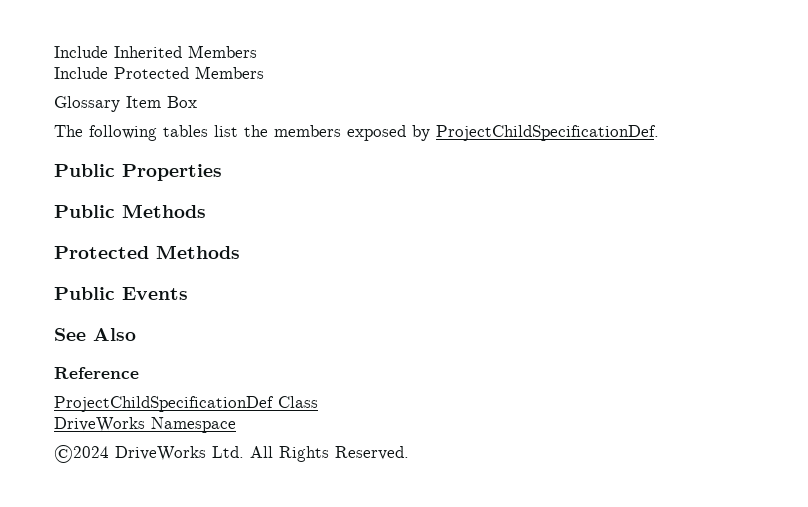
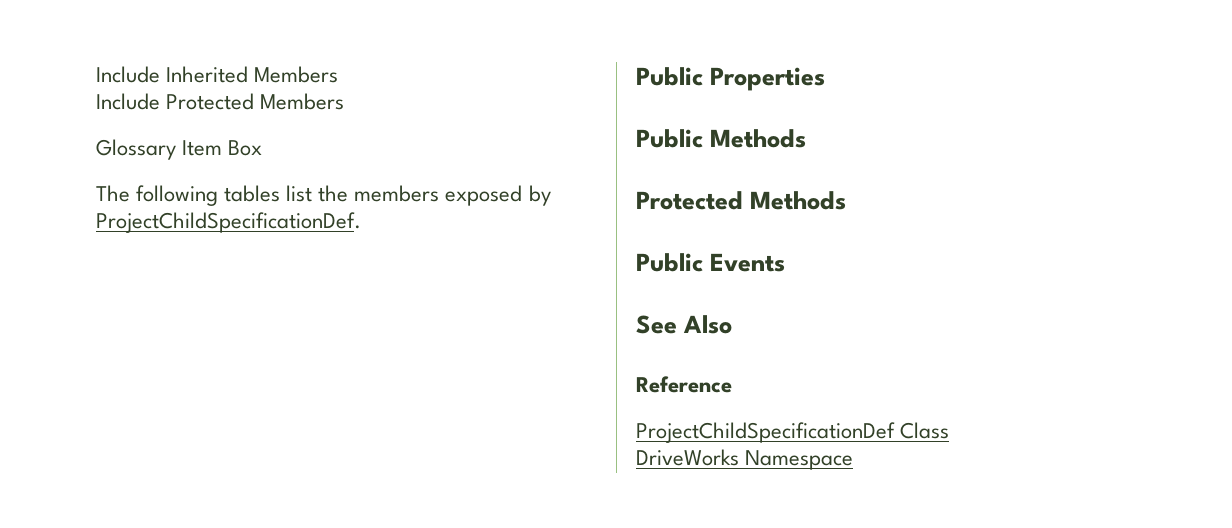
- ©2024 DriveWorks Ltd. All Rights Reserved.

